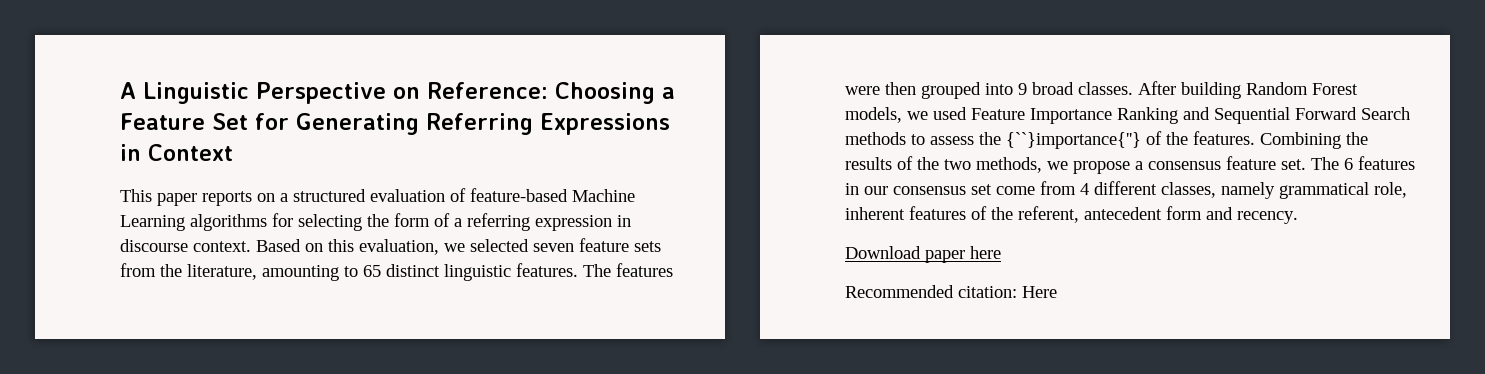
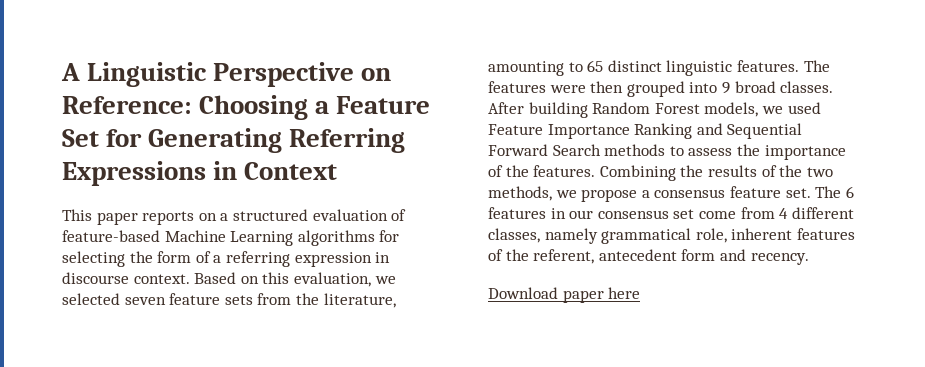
- After building Random Forest models, we used Feature Importance Ranking and Sequential Forward Search methods to assess the {``}importance{''} of the features.
+ After building Random Forest models, we used Feature Importance Ranking and Sequential Forward Search methods to assess the importance of the features.
- Recommended citation: Here

